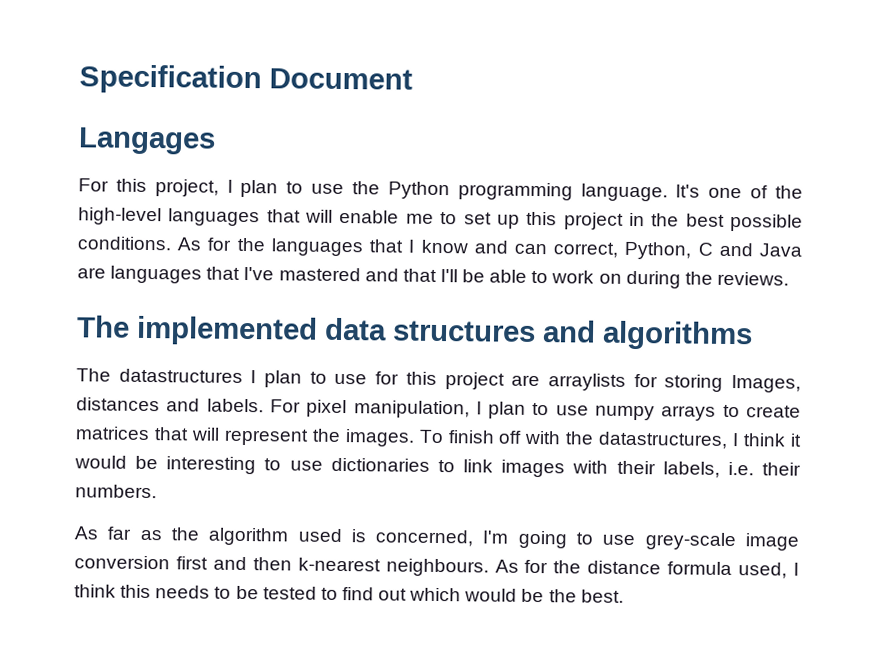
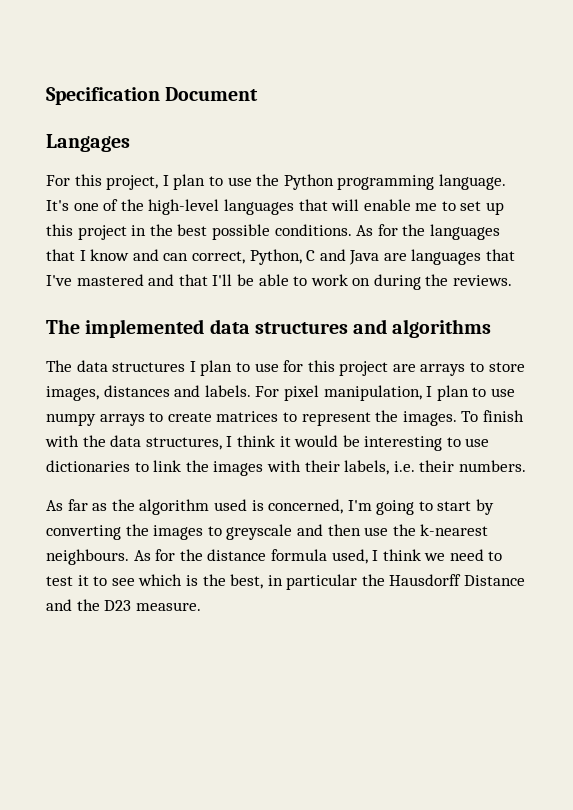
- The datastructures I plan to use for this project are arraylists for storing Images, distances and labels.
+ The data structures I plan to use for this project are arrays to store images, distances and labels.
- For pixel manipulation, I plan to use numpy arrays to create matrices that will represent the images.
+ For pixel manipulation, I plan to use numpy arrays to create matrices to represent the images.
- To finish off with the datastructures, I think it would be interesting to use dictionaries to link images with their labels, i.e. their numbers.
+ To finish with the data structures, I think it would be interesting to use dictionaries to link the images with their labels, i.e. their numbers.
- As far as the algorithm used is concerned, I'm going to use grey-scale image conversion first and then k-nearest neighbours.
+ As far as the algorithm used is concerned, I'm going to start by converting the images to greyscale and then use the k-nearest neighbours.
- As for the distance formula used, I think this needs to be tested to find out which would be the best.
+ As for the distance formula used, I think we need to test it to see which is the best, in particular the Hausdorff Distance and the D23 measure.

